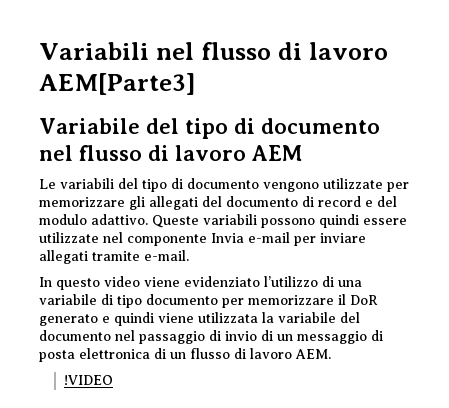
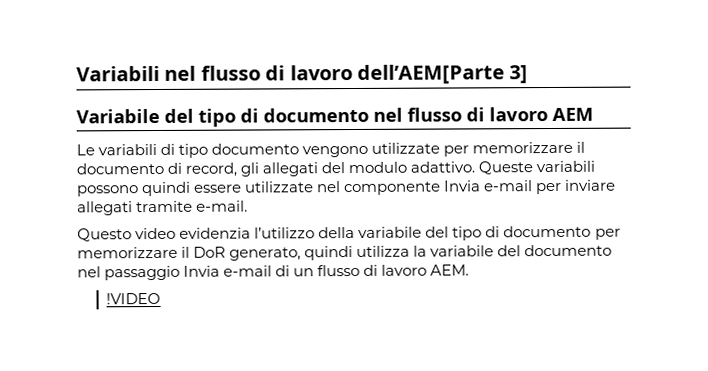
- Variabili nel flusso di lavoro AEM[Parte3]
+ Variabili nel flusso di lavoro dell’AEM[Parte 3]
- Le variabili del tipo di documento vengono utilizzate per memorizzare gli allegati del documento di record e del modulo adattivo.
+ Le variabili di tipo documento vengono utilizzate per memorizzare il documento di record, gli allegati del modulo adattivo.
- In questo video viene evidenziato l’utilizzo di una variabile di tipo documento per memorizzare il DoR generato e quindi viene utilizzata la variabile del documento nel passaggio di invio di un messaggio di posta elettronica di un flusso di lavoro AEM.
+ Questo video evidenzia l’utilizzo della variabile del tipo di documento per memorizzare il DoR generato, quindi utilizza la variabile del documento nel passaggio Invia e-mail di un flusso di lavoro AEM.

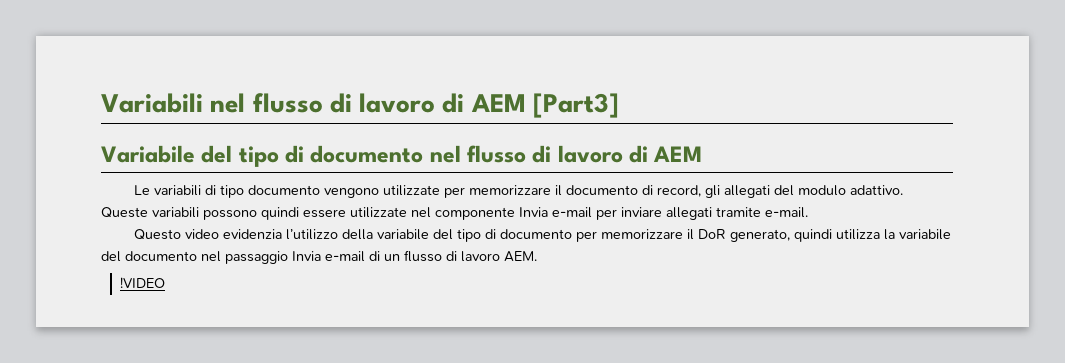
- Variabili nel flusso di lavoro dell’AEM[Parte 3]
+ Variabili nel flusso di lavoro di AEM [Part3]
- Variabile del tipo di documento nel flusso di lavoro AEM
+ Variabile del tipo di documento nel flusso di lavoro di AEM

